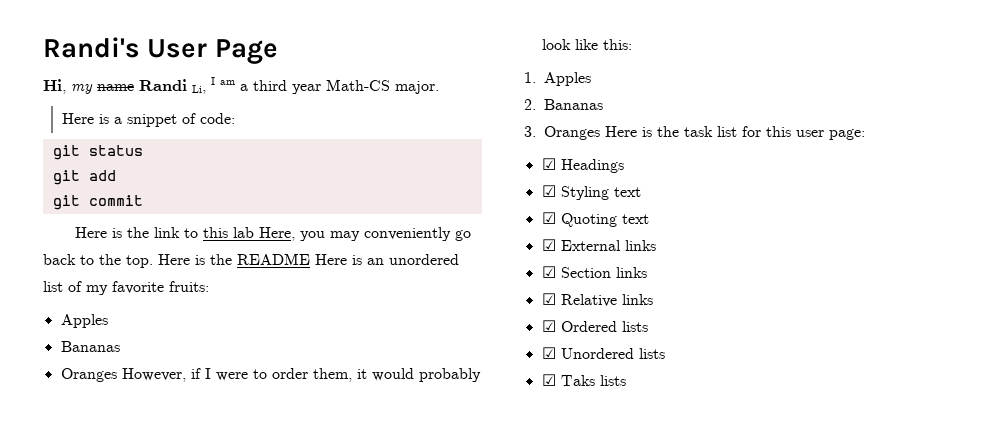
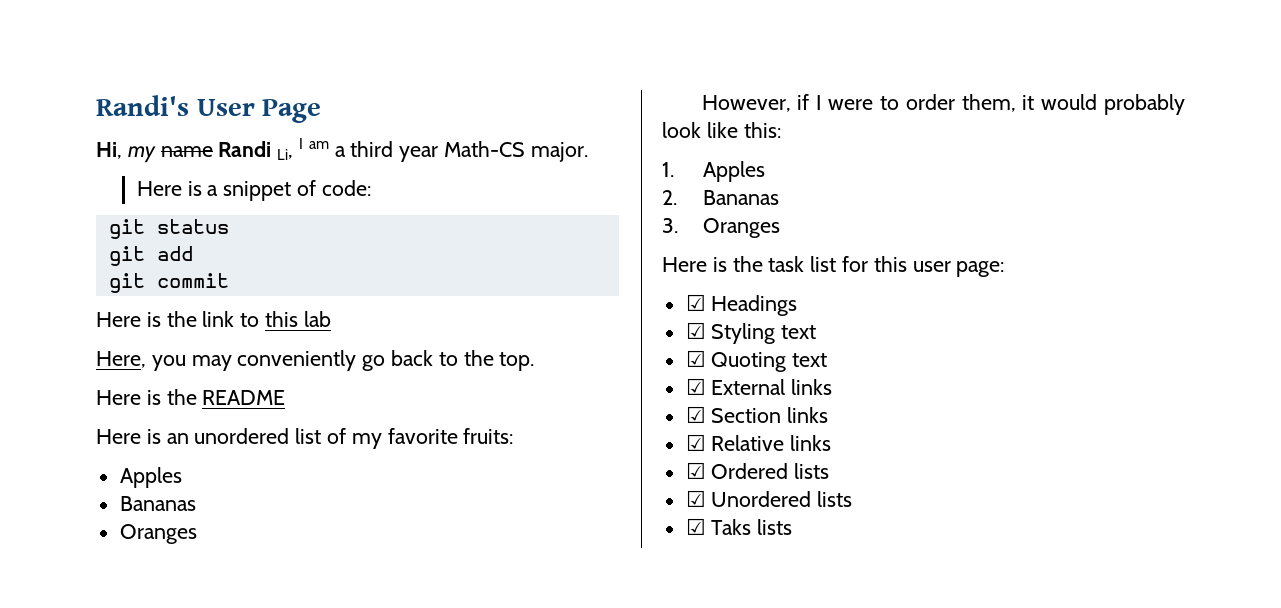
- Here is the link to this lab Here, you may conveniently go back to the top. Here is the README Here is an unordered list of my favorite fruits:
+ Here is the link to this lab
+ Here, you may conveniently go back to the top.
+ Here is the README
+ Here is an unordered list of my favorite fruits:
  Apples
  Bananas
- Oranges However, if I were to order them, it would probably look like this:
+ Oranges
+ However, if I were to order them, it would probably look like this:
- 3. Oranges Here is the task list for this user page:
+ 3. Oranges
+ Here is the task list for this user page:

